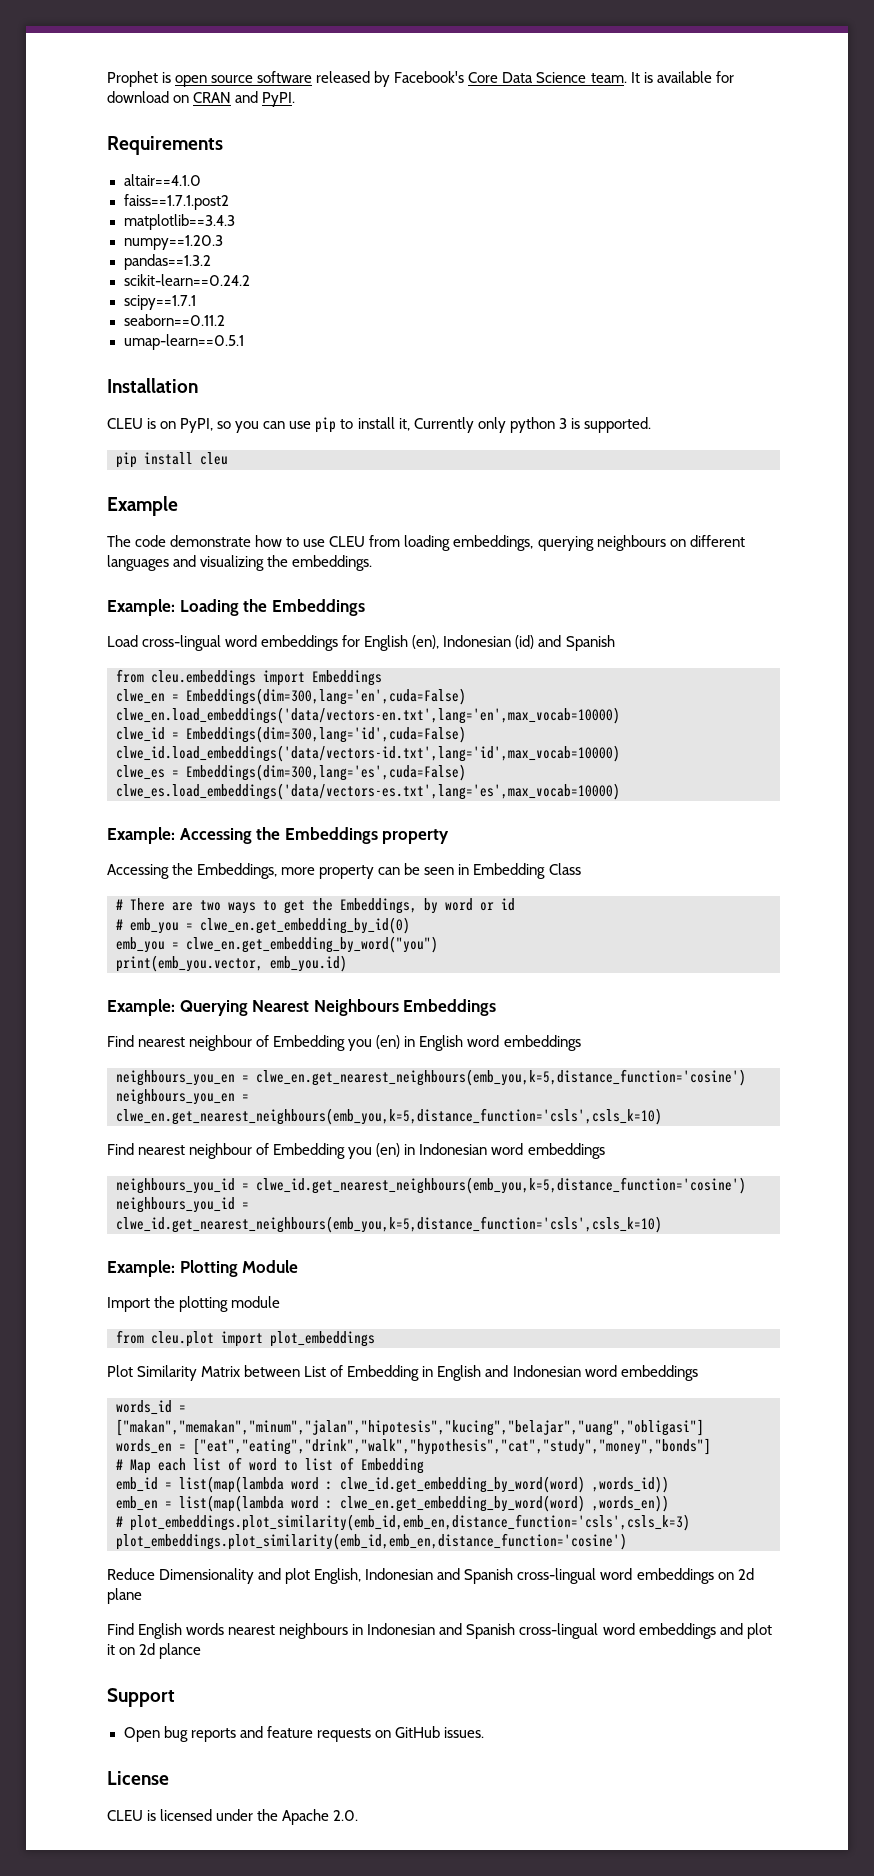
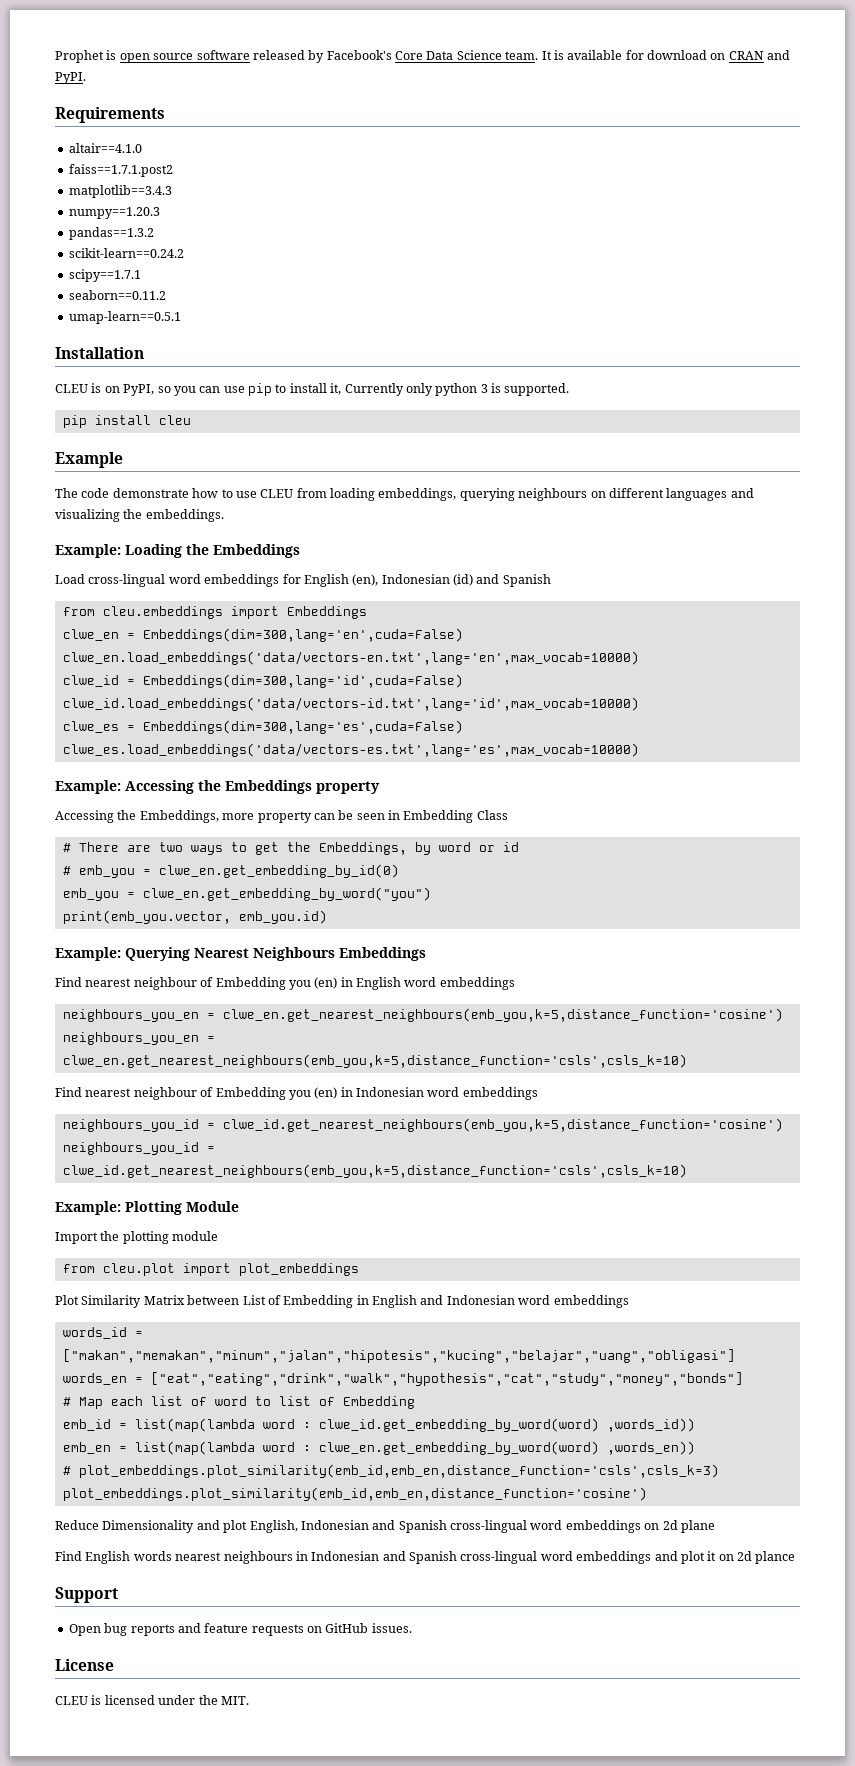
- CLEU is licensed under the Apache 2.0.
+ CLEU is licensed under the MIT.

